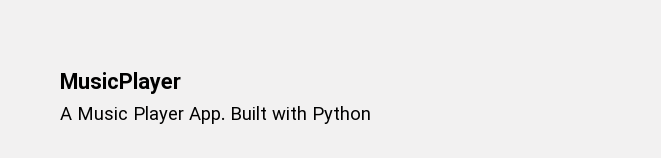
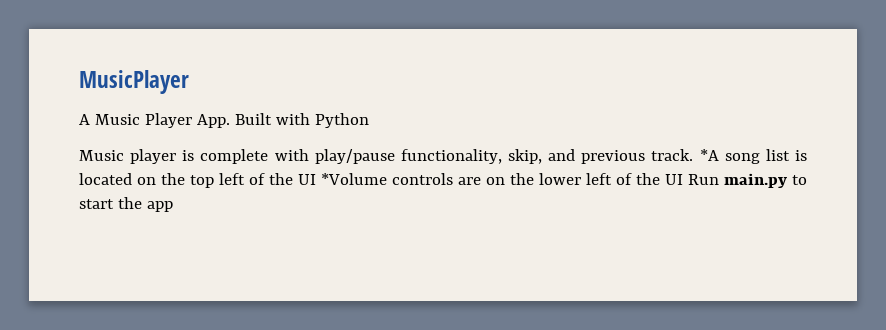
+ Music player is complete with play/pause functionality, skip, and previous track. *A song list is located on the top left of the UI *Volume controls are on the lower left of the UI Run main.py to start the app

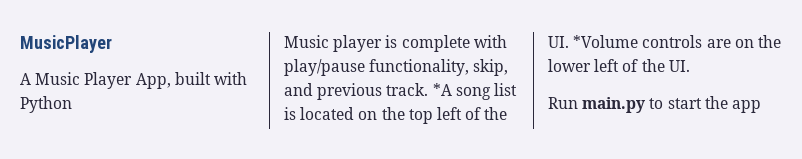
- A Music Player App. Built with Python
+ A Music Player App, built with Python
- *A song list is located on the top left of the UI *Volume controls are on the lower left of the UI Run main.py to start the app
+ *A song list is located on the top left of the UI. *Volume controls are on the lower left of the UI.
+ Run main.py to start the app

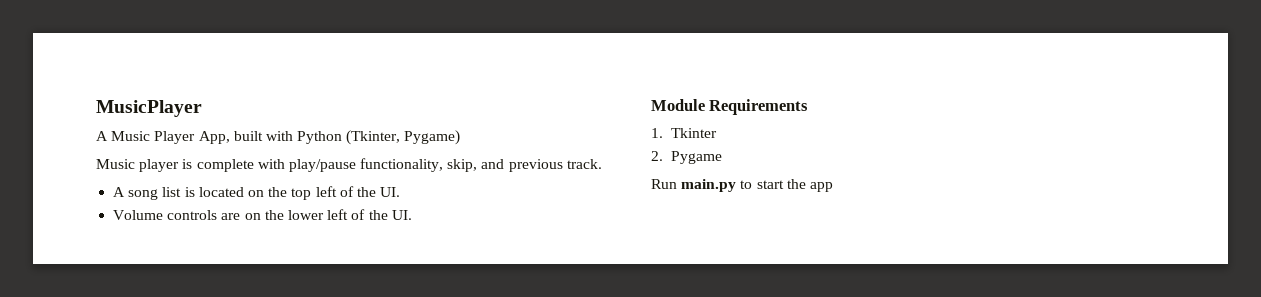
- A Music Player App, built with Python
+ A Music Player App, built with Python (Tkinter, Pygame)
- Music player is complete with play/pause functionality, skip, and previous track. *A song list is located on the top left of the UI. *Volume controls are on the lower left of the UI.
+ Music player is complete with play/pause functionality, skip, and previous track.
+ A song list is located on the top left of the UI.
+ Volume controls are on the lower left of the UI.
+ Module Requirements
+ 1. Tkinter
+ 2. Pygame

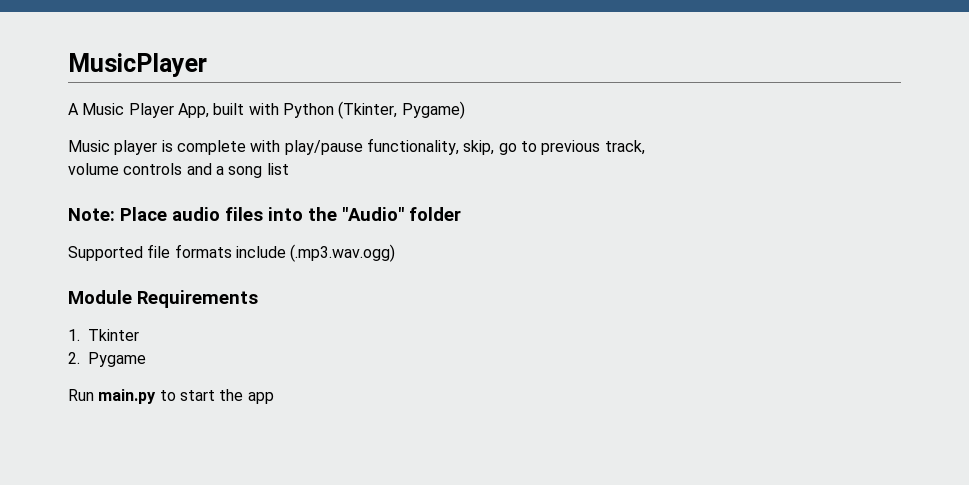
- Music player is complete with play/pause functionality, skip, and previous track.
- A song list is located on the top left of the UI.
- Volume controls are on the lower left of the UI.
+ Music player is complete with play/pause functionality, skip, go to previous track,
+ volume controls and a song list
+ Note: Place audio files into the "Audio" folder
+ Supported file formats include (.mp3.wav.ogg)

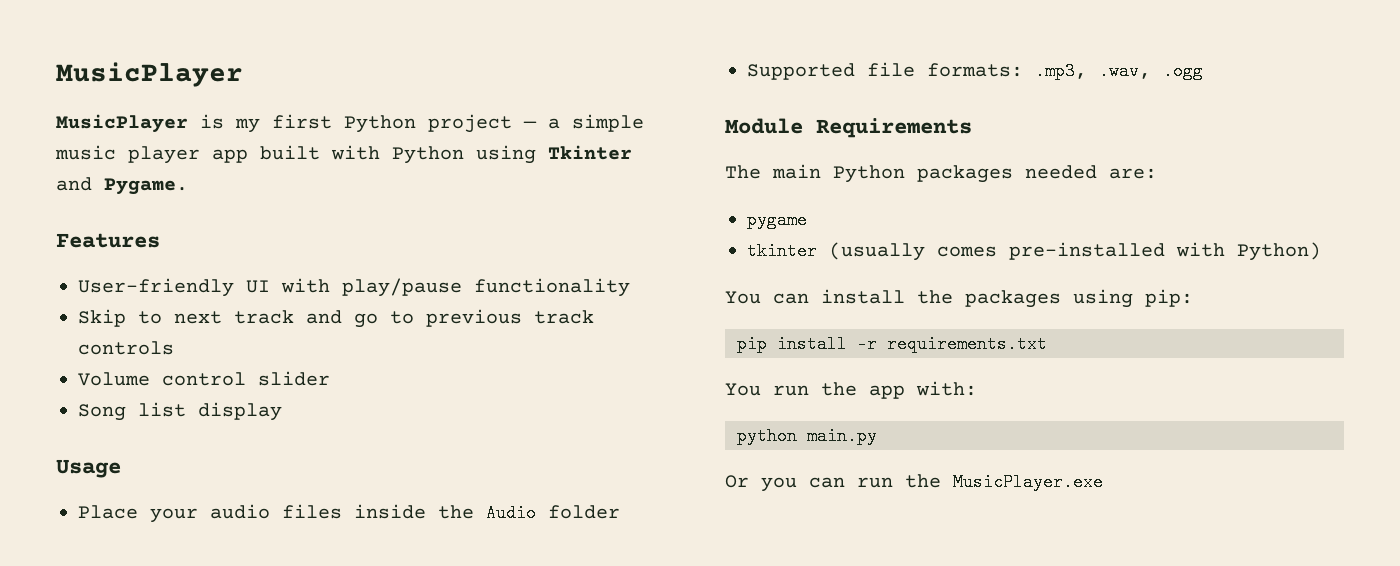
- A Music Player App, built with Python (Tkinter, Pygame)
- Music player is complete with play/pause functionality, skip, go to previous track,
- volume controls and a song list
- Note: Place audio files into the "Audio" folder
- Supported file formats include (.mp3.wav.ogg)
+ MusicPlayer is my first Python project — a simple music player app built with Python using Tkinter and Pygame.
+ Features
+ User-friendly UI with play/pause functionality
+ Skip to next track and go to previous track controls
+ Volume control slider
+ Song list display
+ Usage
+ Place your audio files inside the Audio folder
+ Supported file formats: .mp3, .wav, .ogg
  Module Requirements
- 1. Tkinter
- 2. Pygame
- Run main.py to start the app
+ The main Python packages needed are:
+ pygame
+ tkinter (usually comes pre-installed with Python)
+ You can install the packages using pip:
+ pip install -r requirements.txt
+ You run the app with:
+ python main.py
+ Or you can run the MusicPlayer.exe

